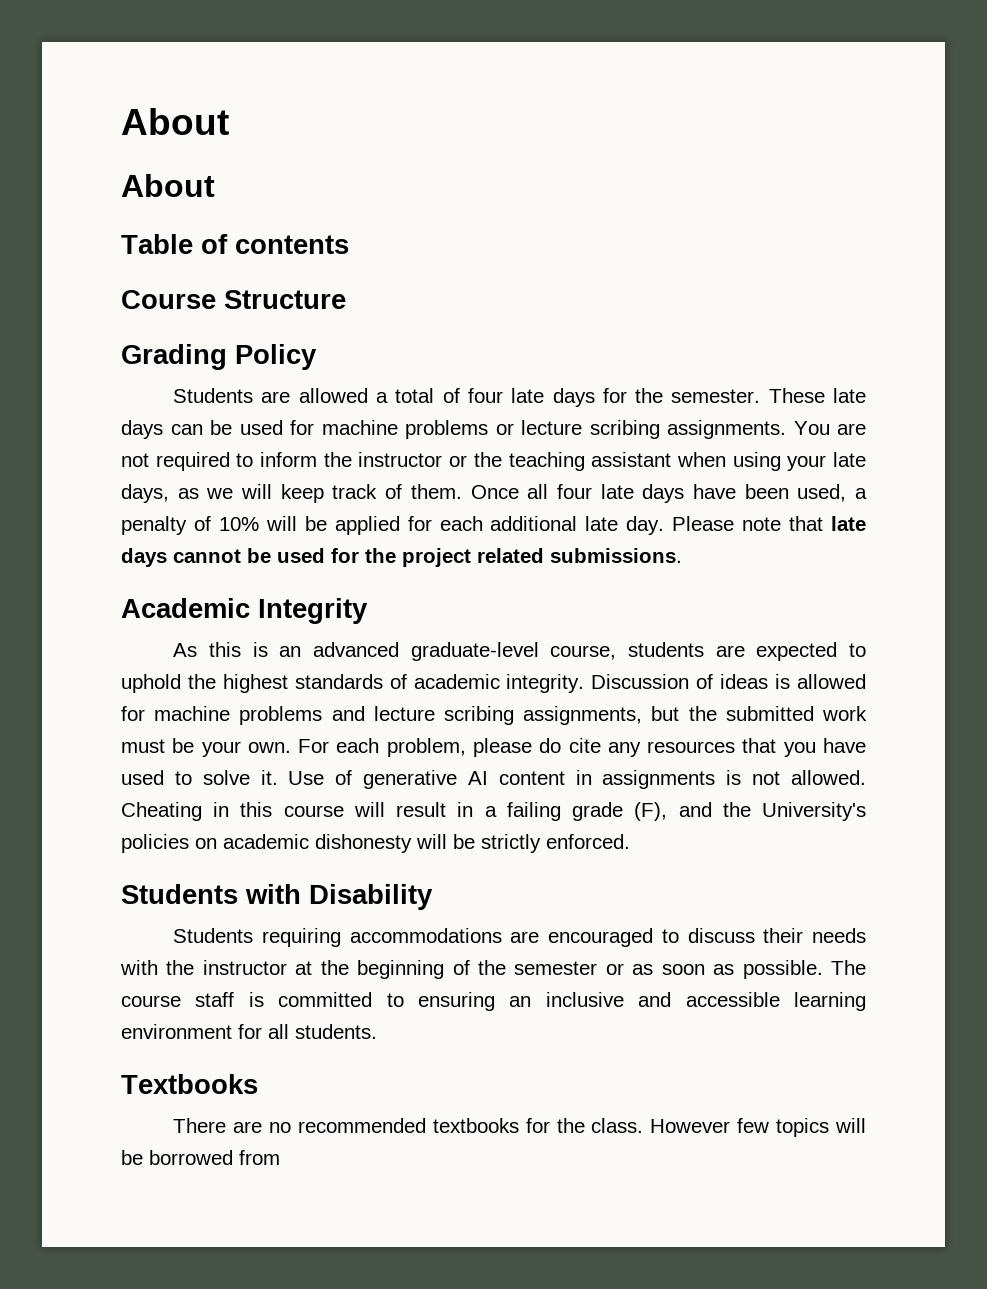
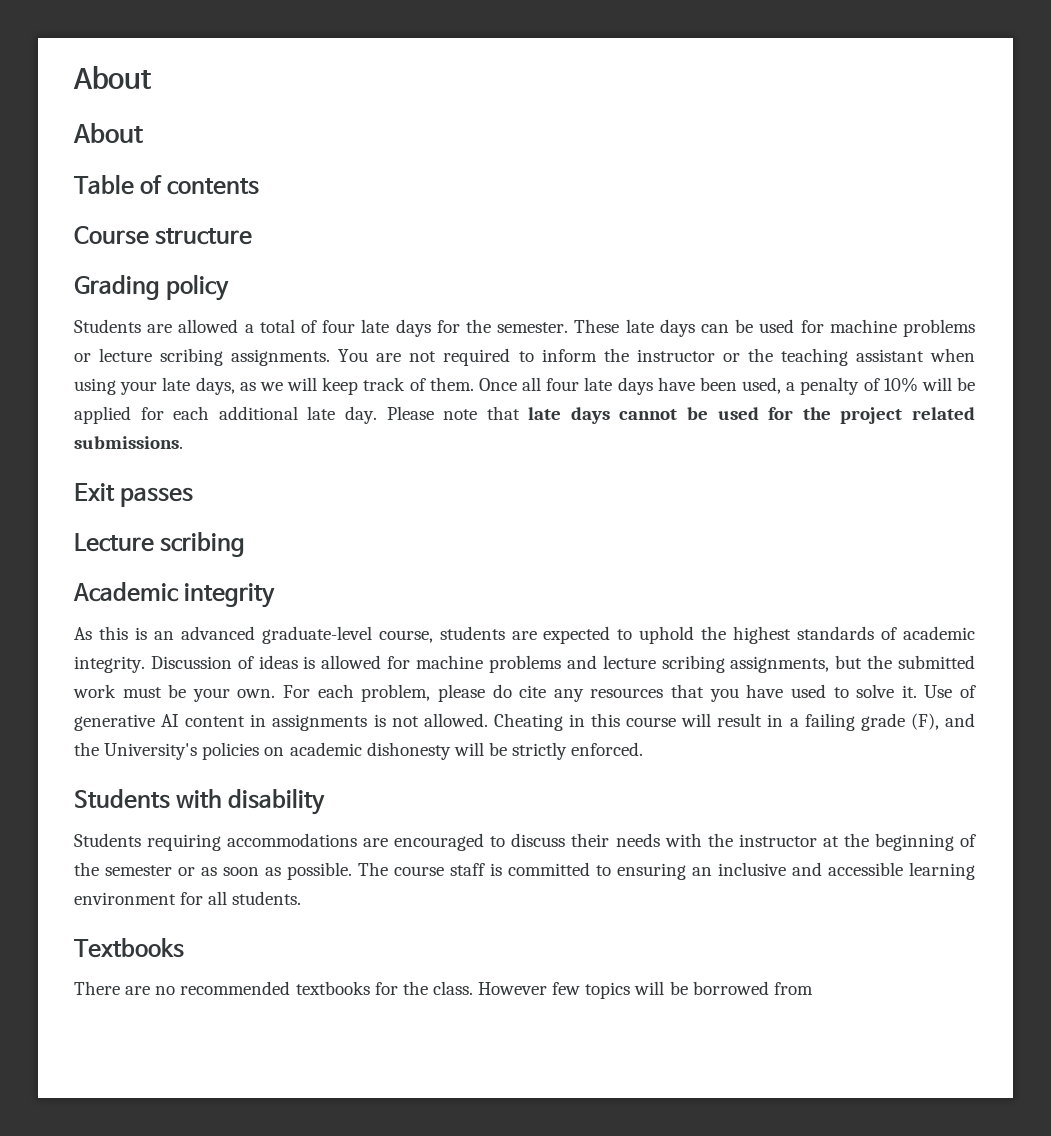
- Course Structure
+ Course structure
- Grading Policy
+ Grading policy
+ Exit passes
+ Lecture scribing
- Academic Integrity
+ Academic integrity
- Students with Disability
+ Students with disability

